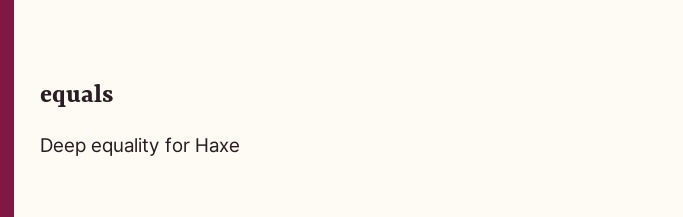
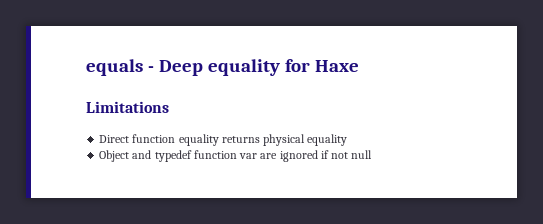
- equals
- Deep equality for Haxe
+ equals - Deep equality for Haxe
+ Limitations
+ Direct function equality returns physical equality
+ Object and typedef function var are ignored if not null

